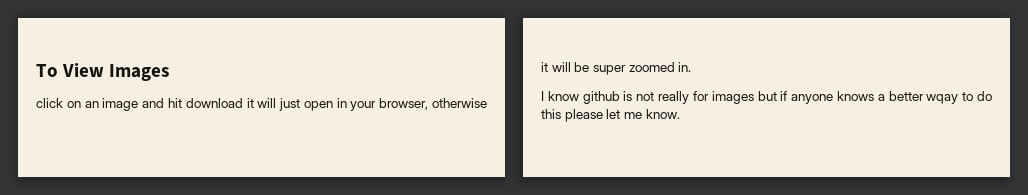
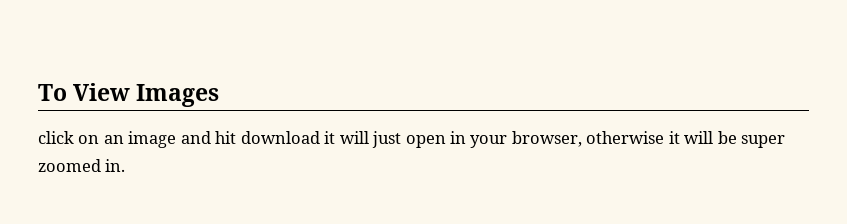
- I know github is not really for images but if anyone knows a better wqay to do this please let me know.

